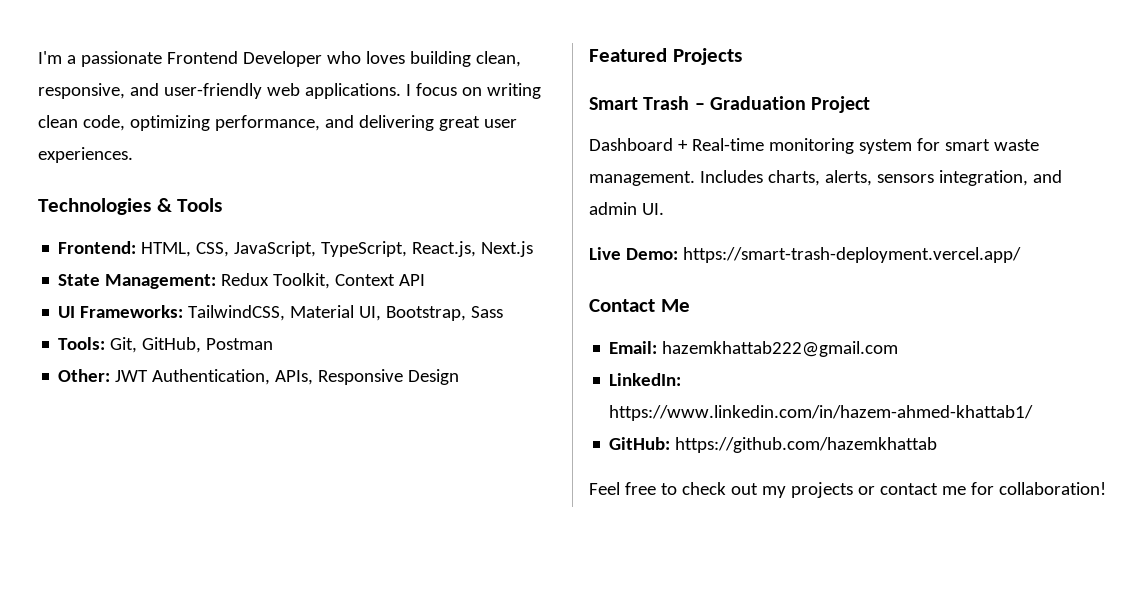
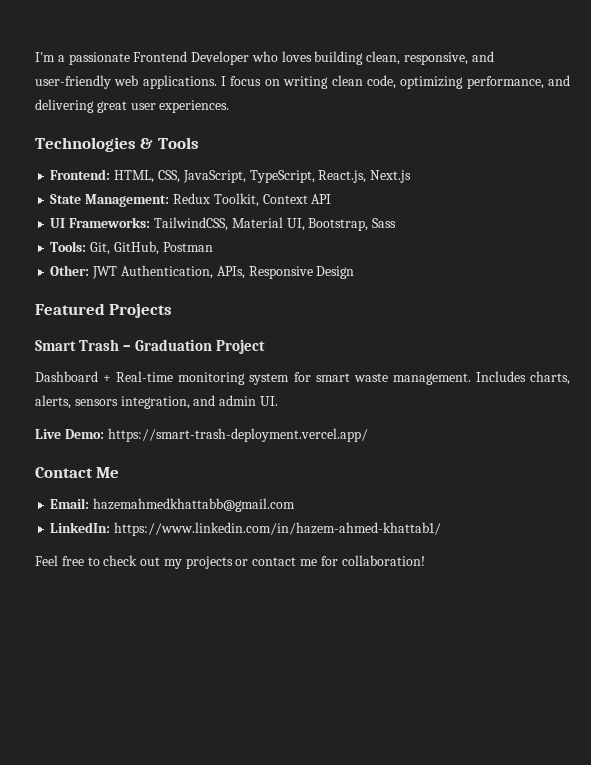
- Email: hazemkhattab222@gmail.com
+ Email: hazemahmedkhattabb@gmail.com
- GitHub: https://github.com/hazemkhattab

